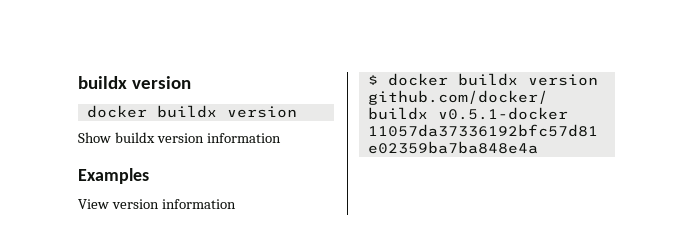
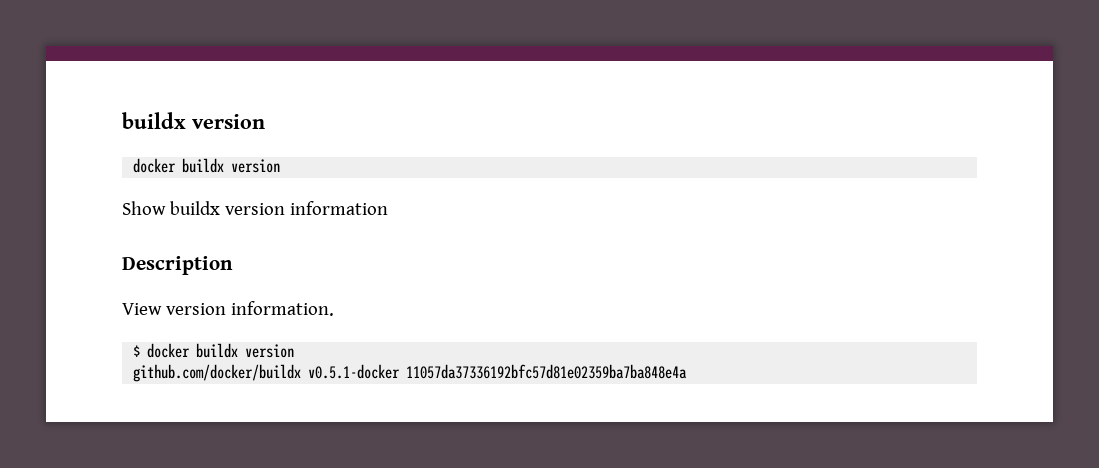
- Examples
+ Description
- View version information
+ View version information.

